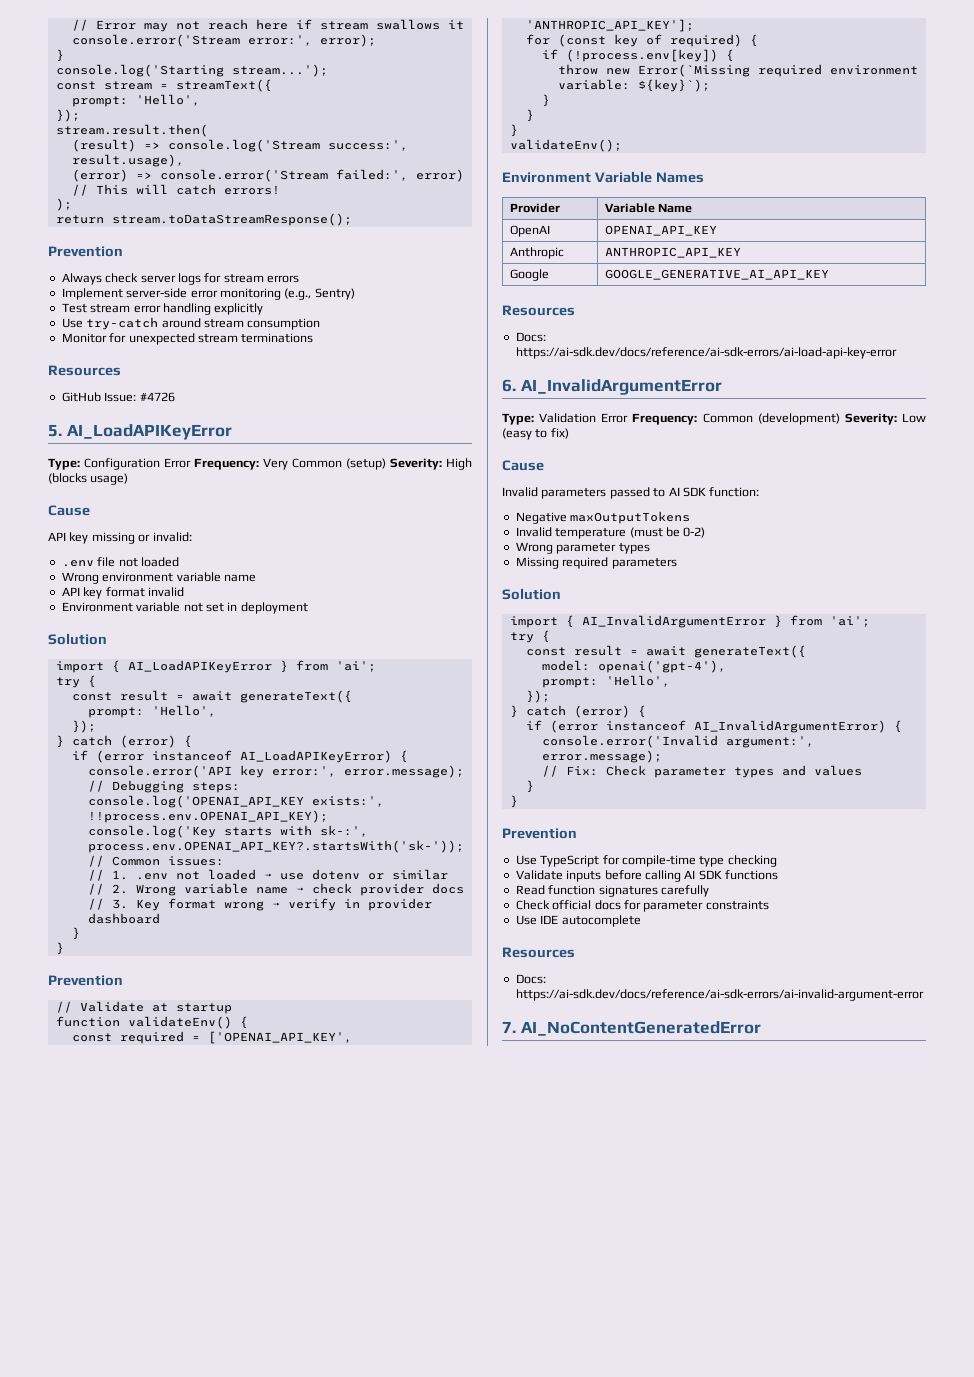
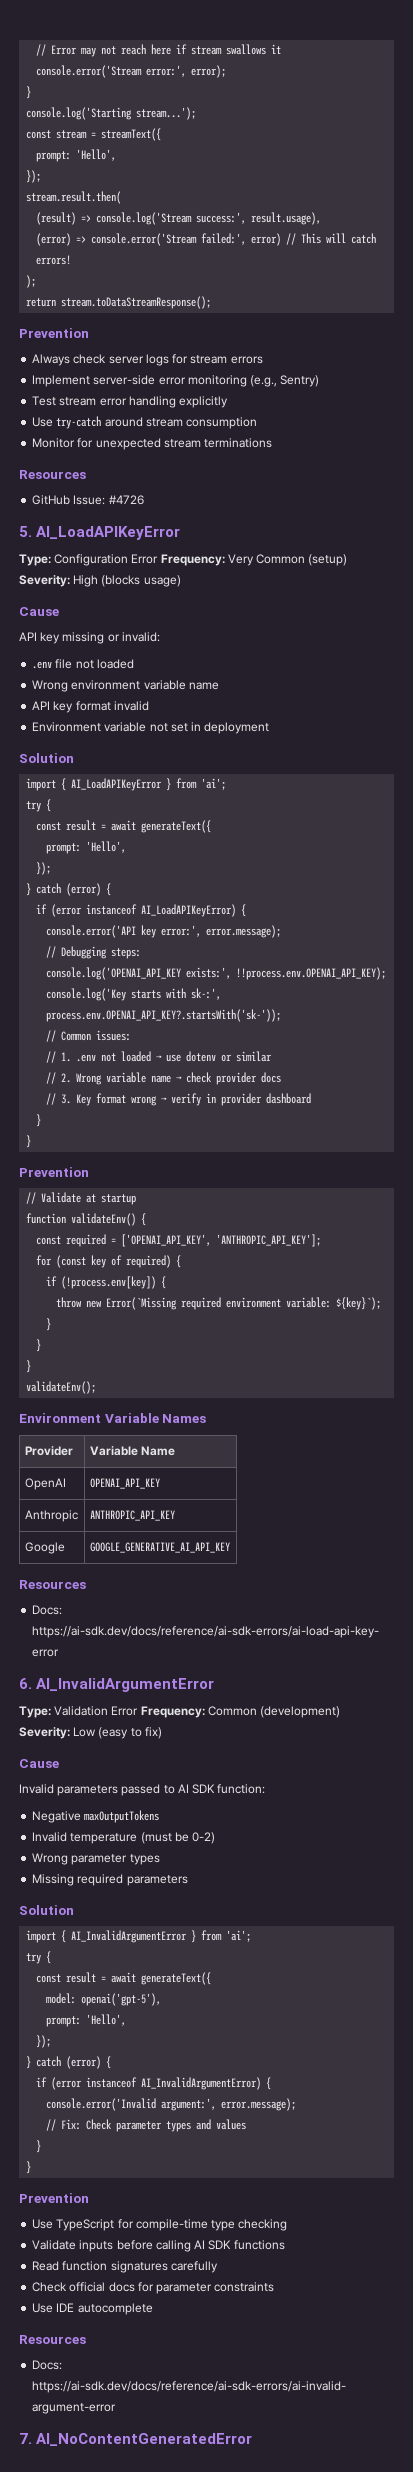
- model: openai('gpt-4'),
+ model: openai('gpt-5'),

